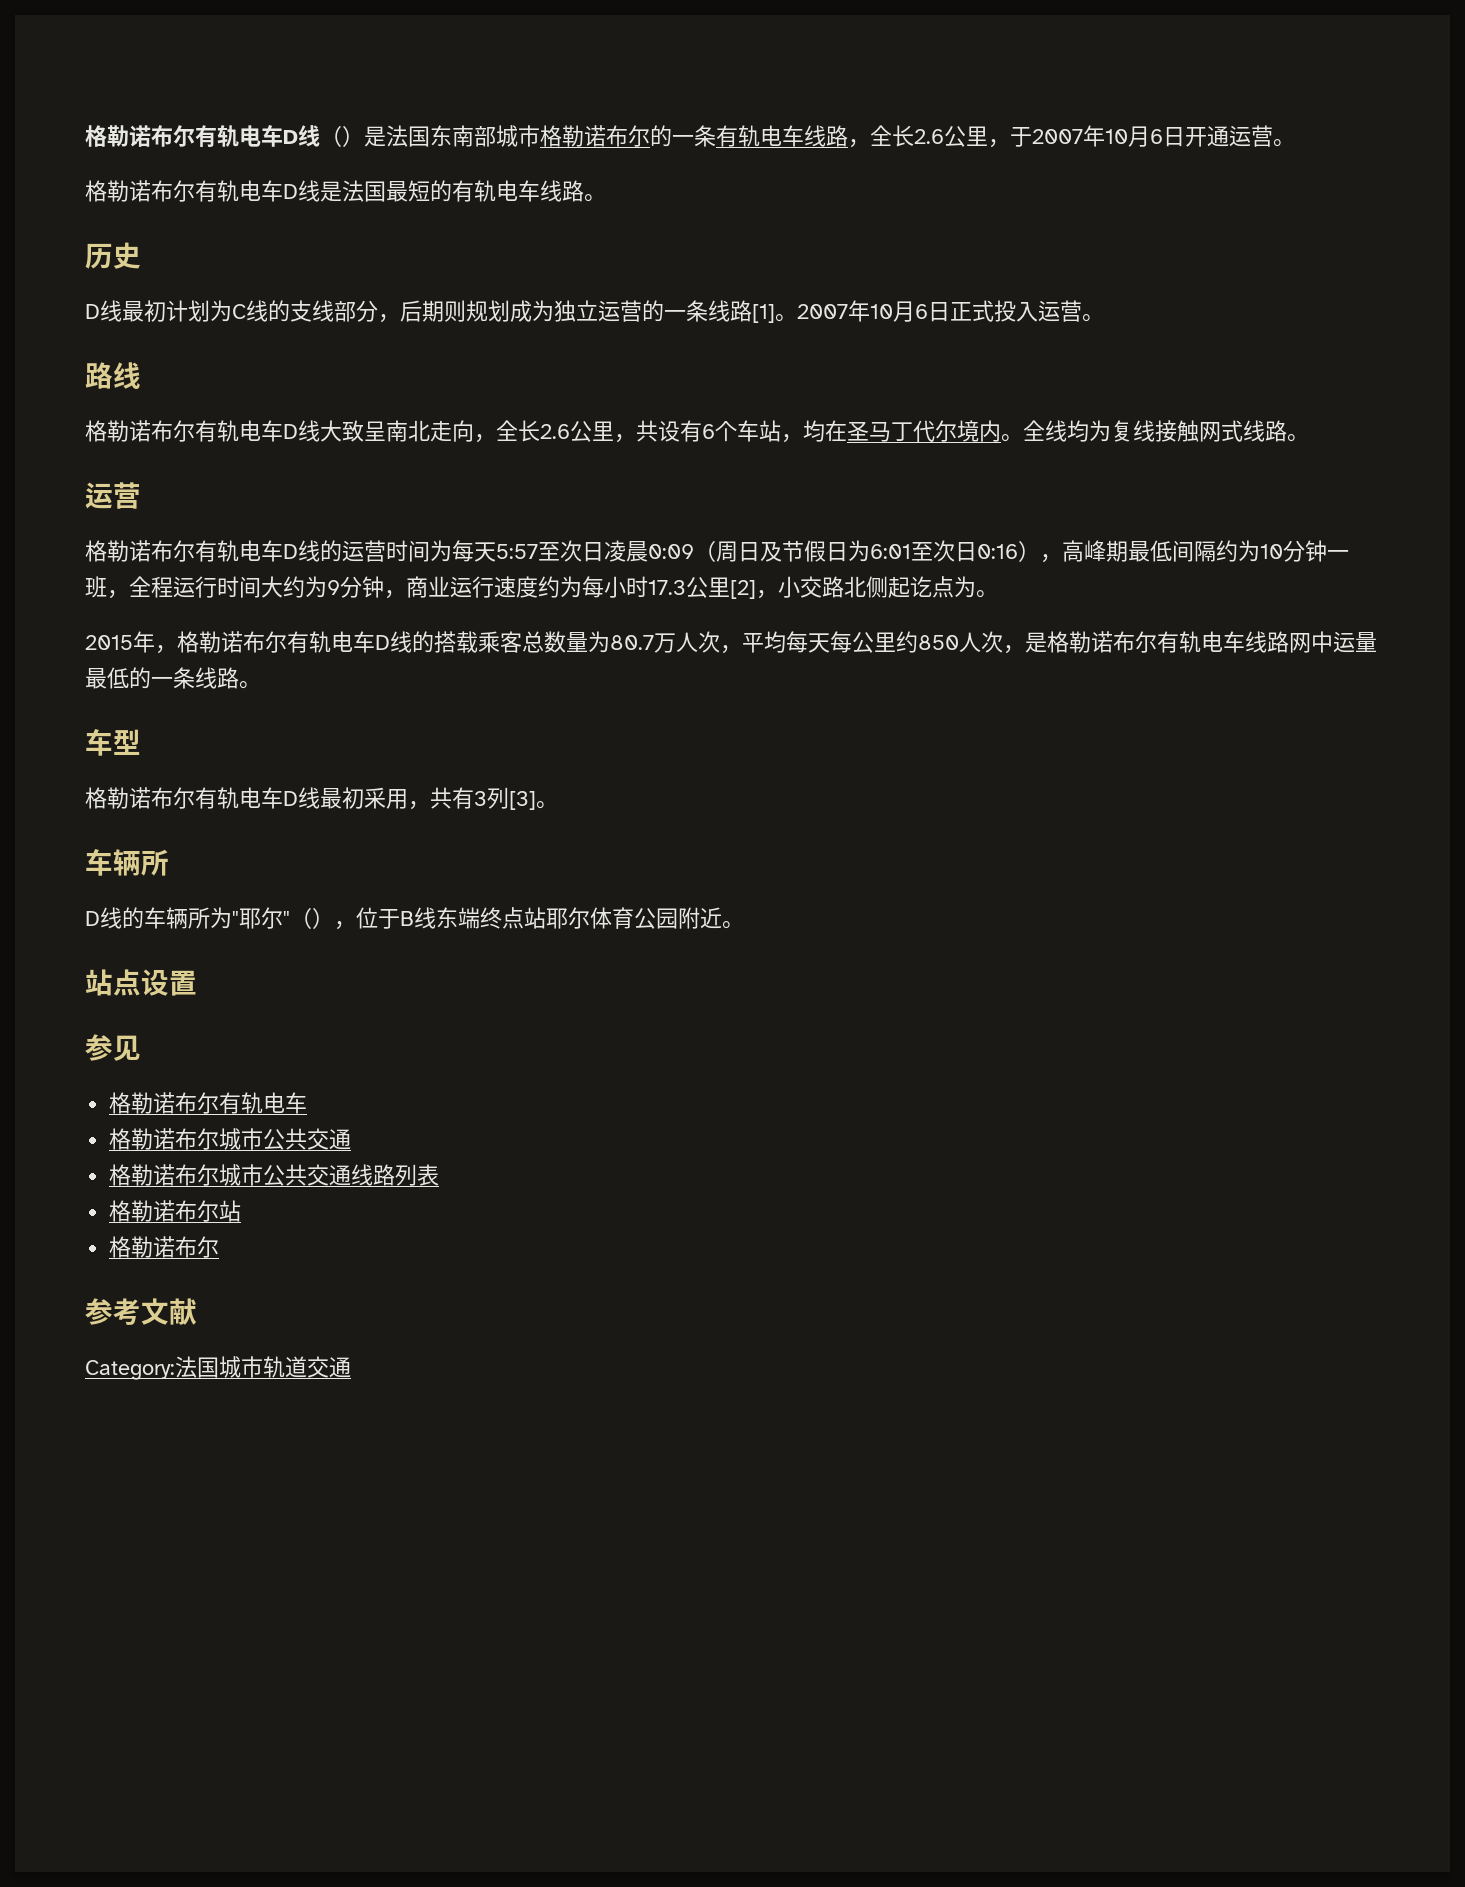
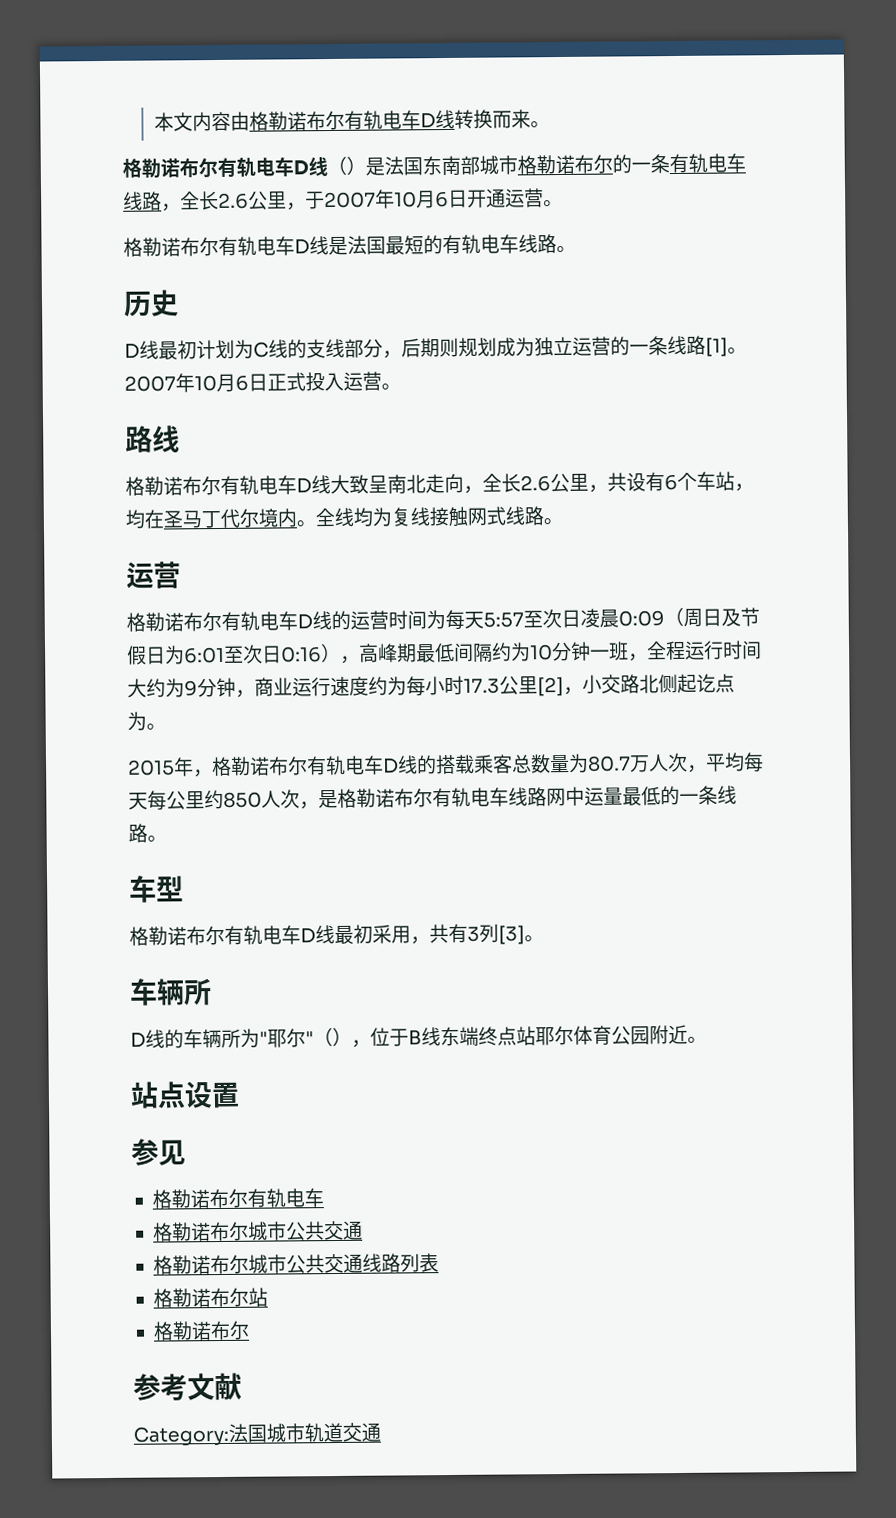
+ 本文内容由格勒诺布尔有轨电车D线转换而来。

